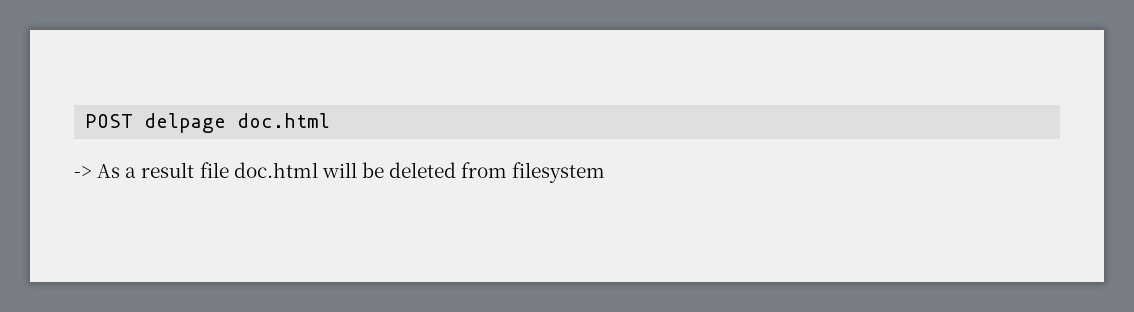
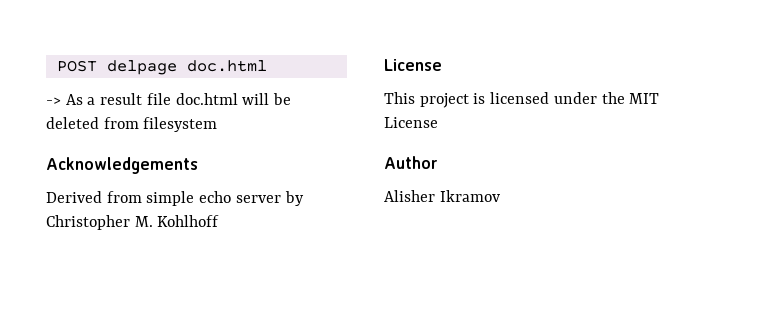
+ Acknowledgements
+ Derived from simple echo server by Christopher M. Kohlhoff
+ License
+ This project is licensed under the MIT License
+ Author
+ Alisher Ikramov

